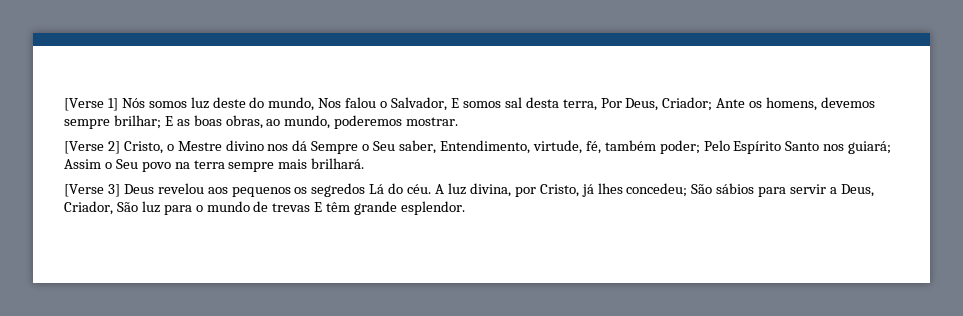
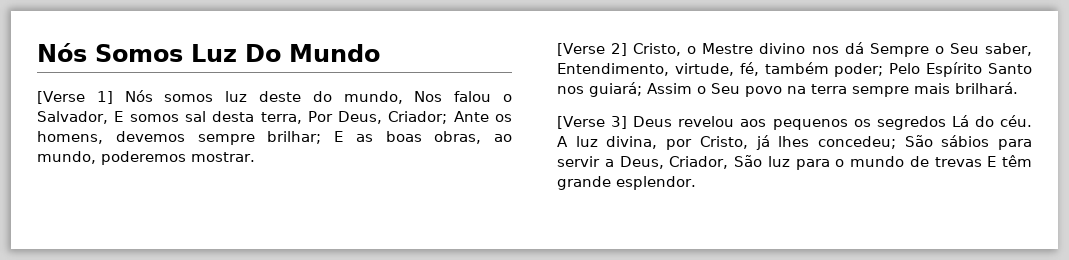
+ Nós Somos Luz Do Mundo

